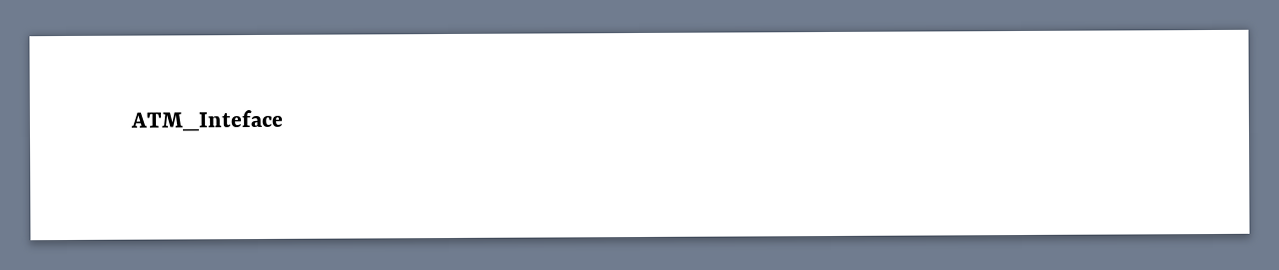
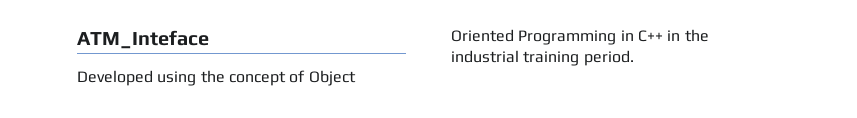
+ Developed using the concept of Object Oriented Programming in C++ in the industrial training period.

